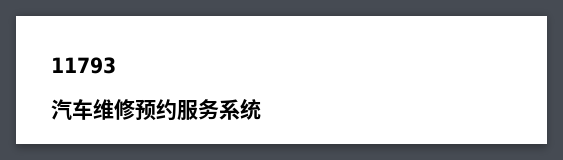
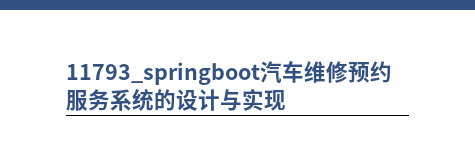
- 11793
- 汽车维修预约服务系统
+ 11793_springboot汽车维修预约服务系统的设计与实现

